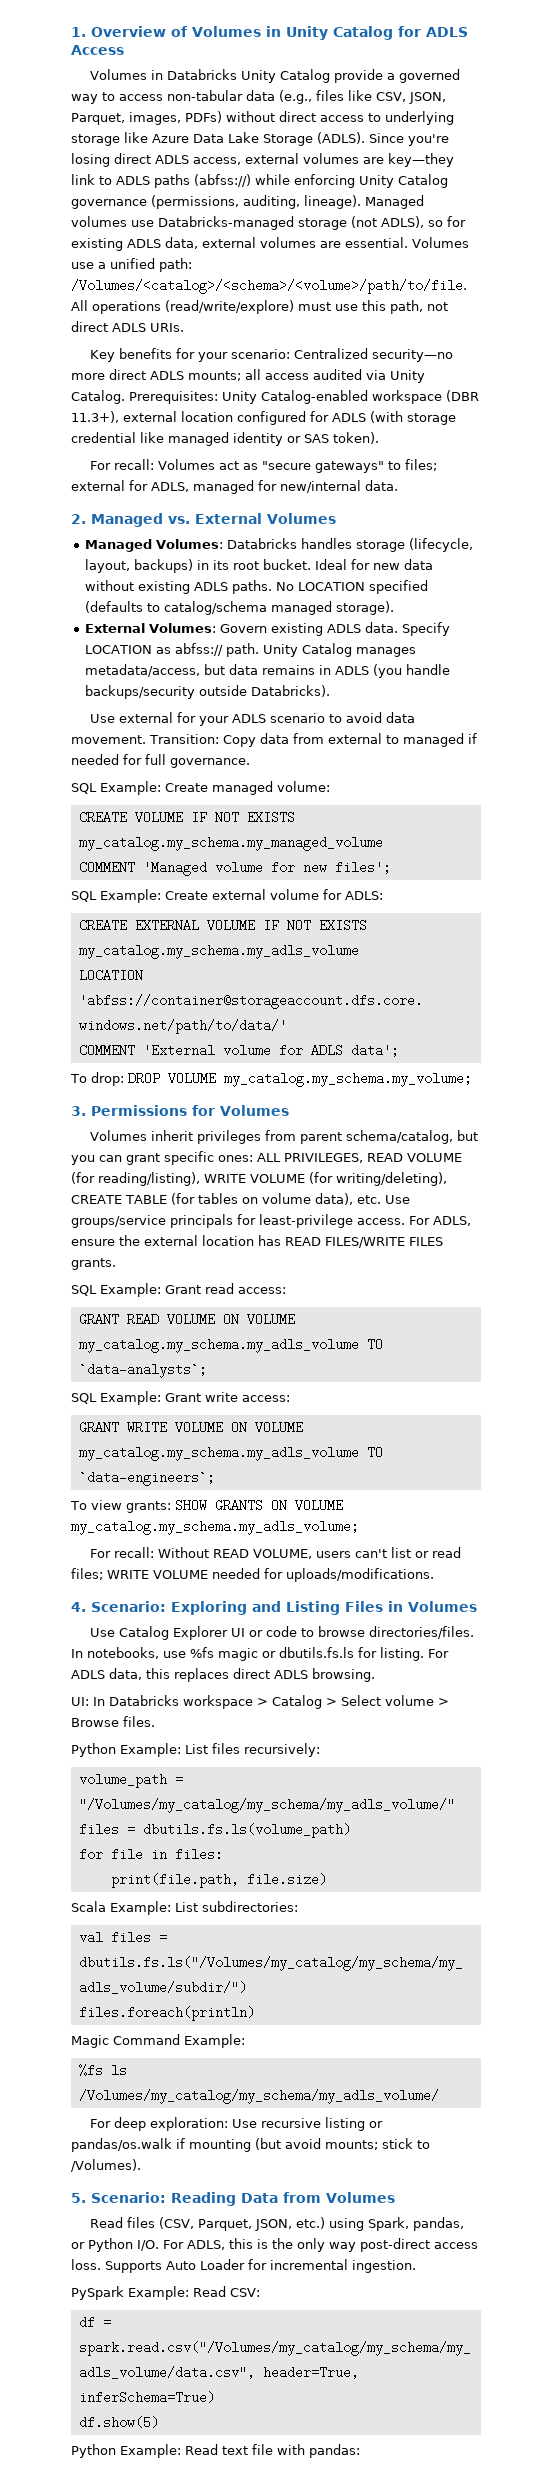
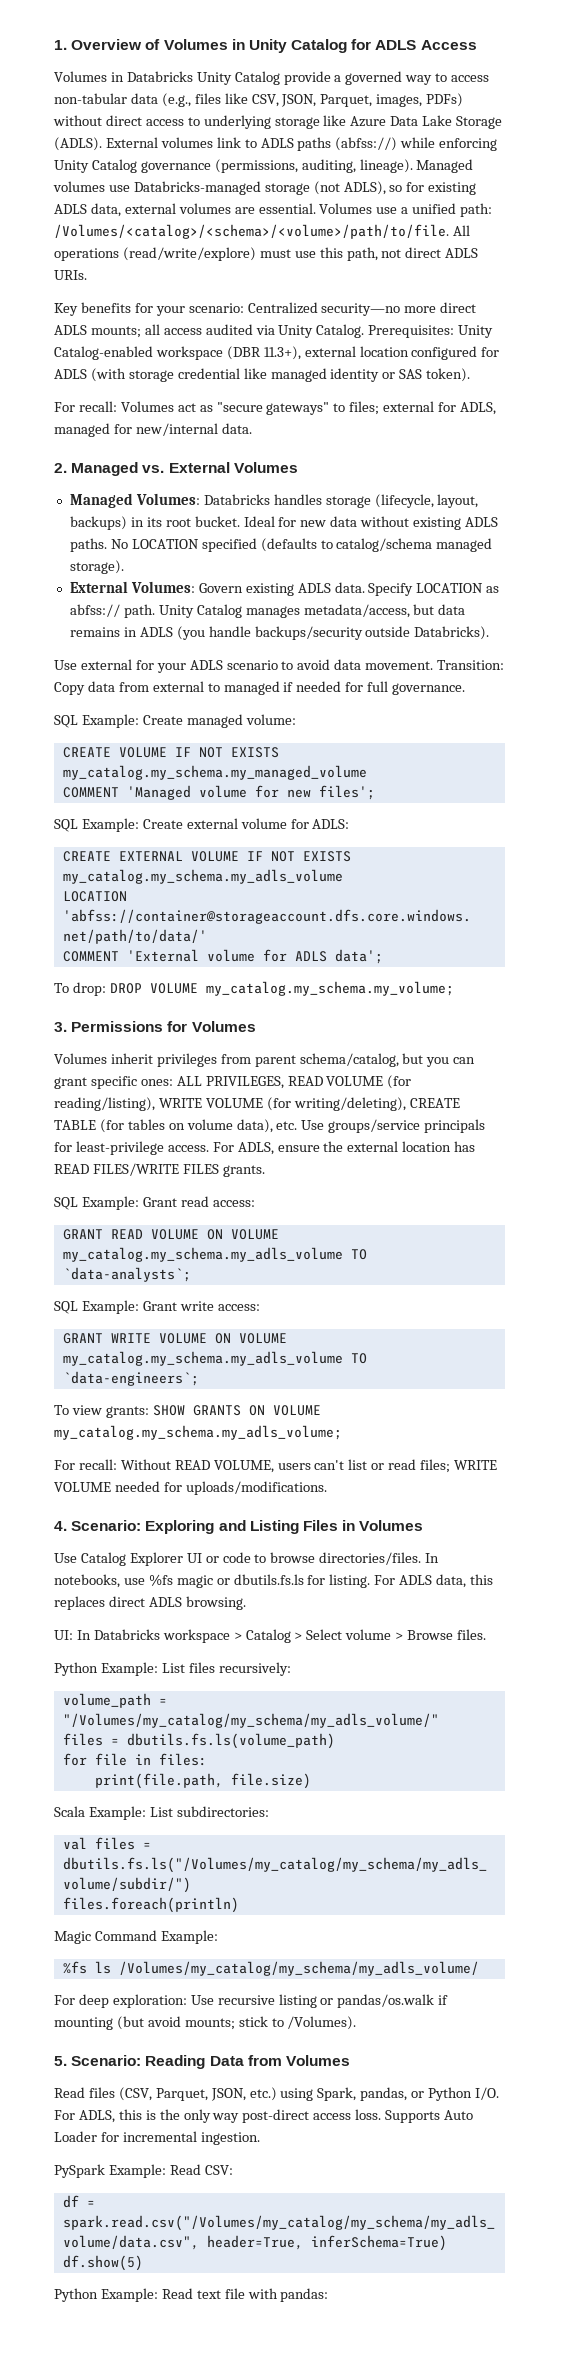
- Since you're losing direct ADLS access, external volumes are key—they link to ADLS paths (abfss://) while enforcing Unity Catalog governance (permissions, auditing, lineage).
+ External volumes link to ADLS paths (abfss://) while enforcing Unity Catalog governance (permissions, auditing, lineage).

